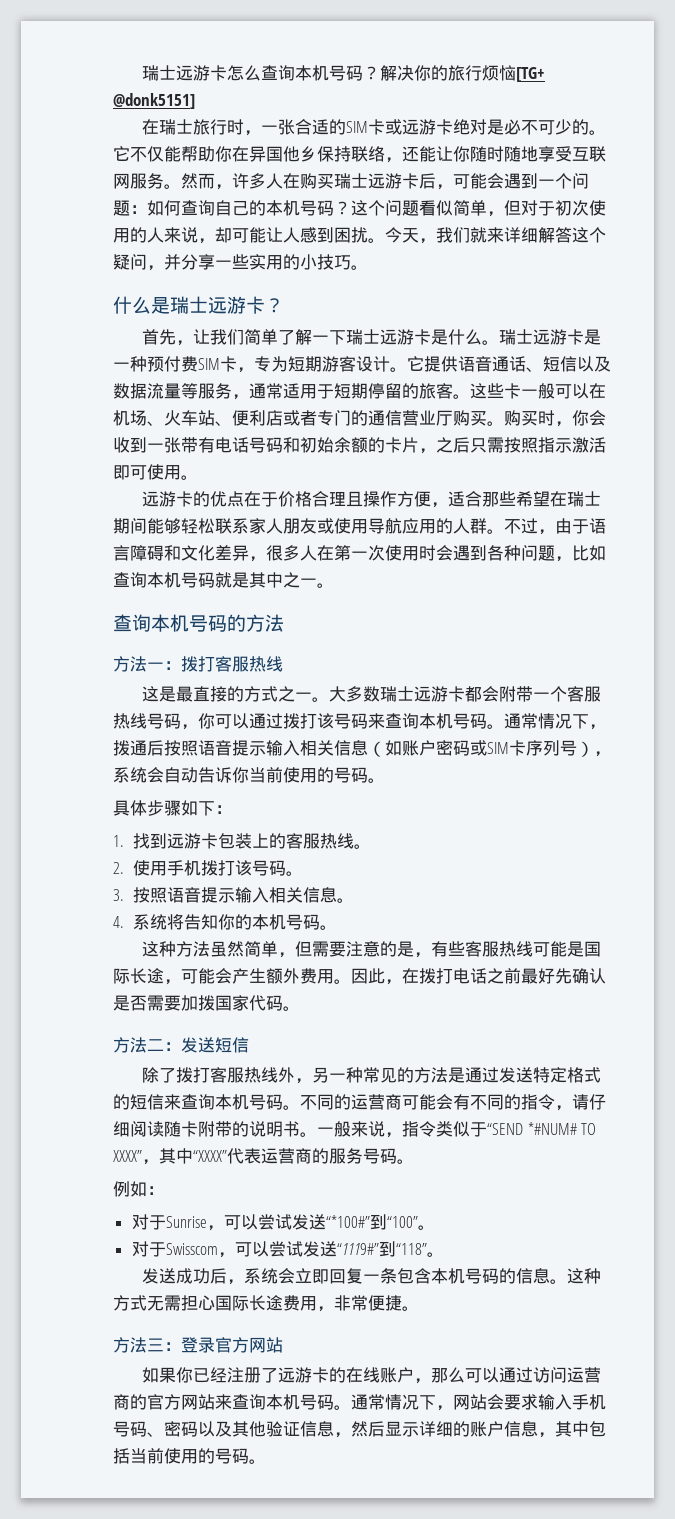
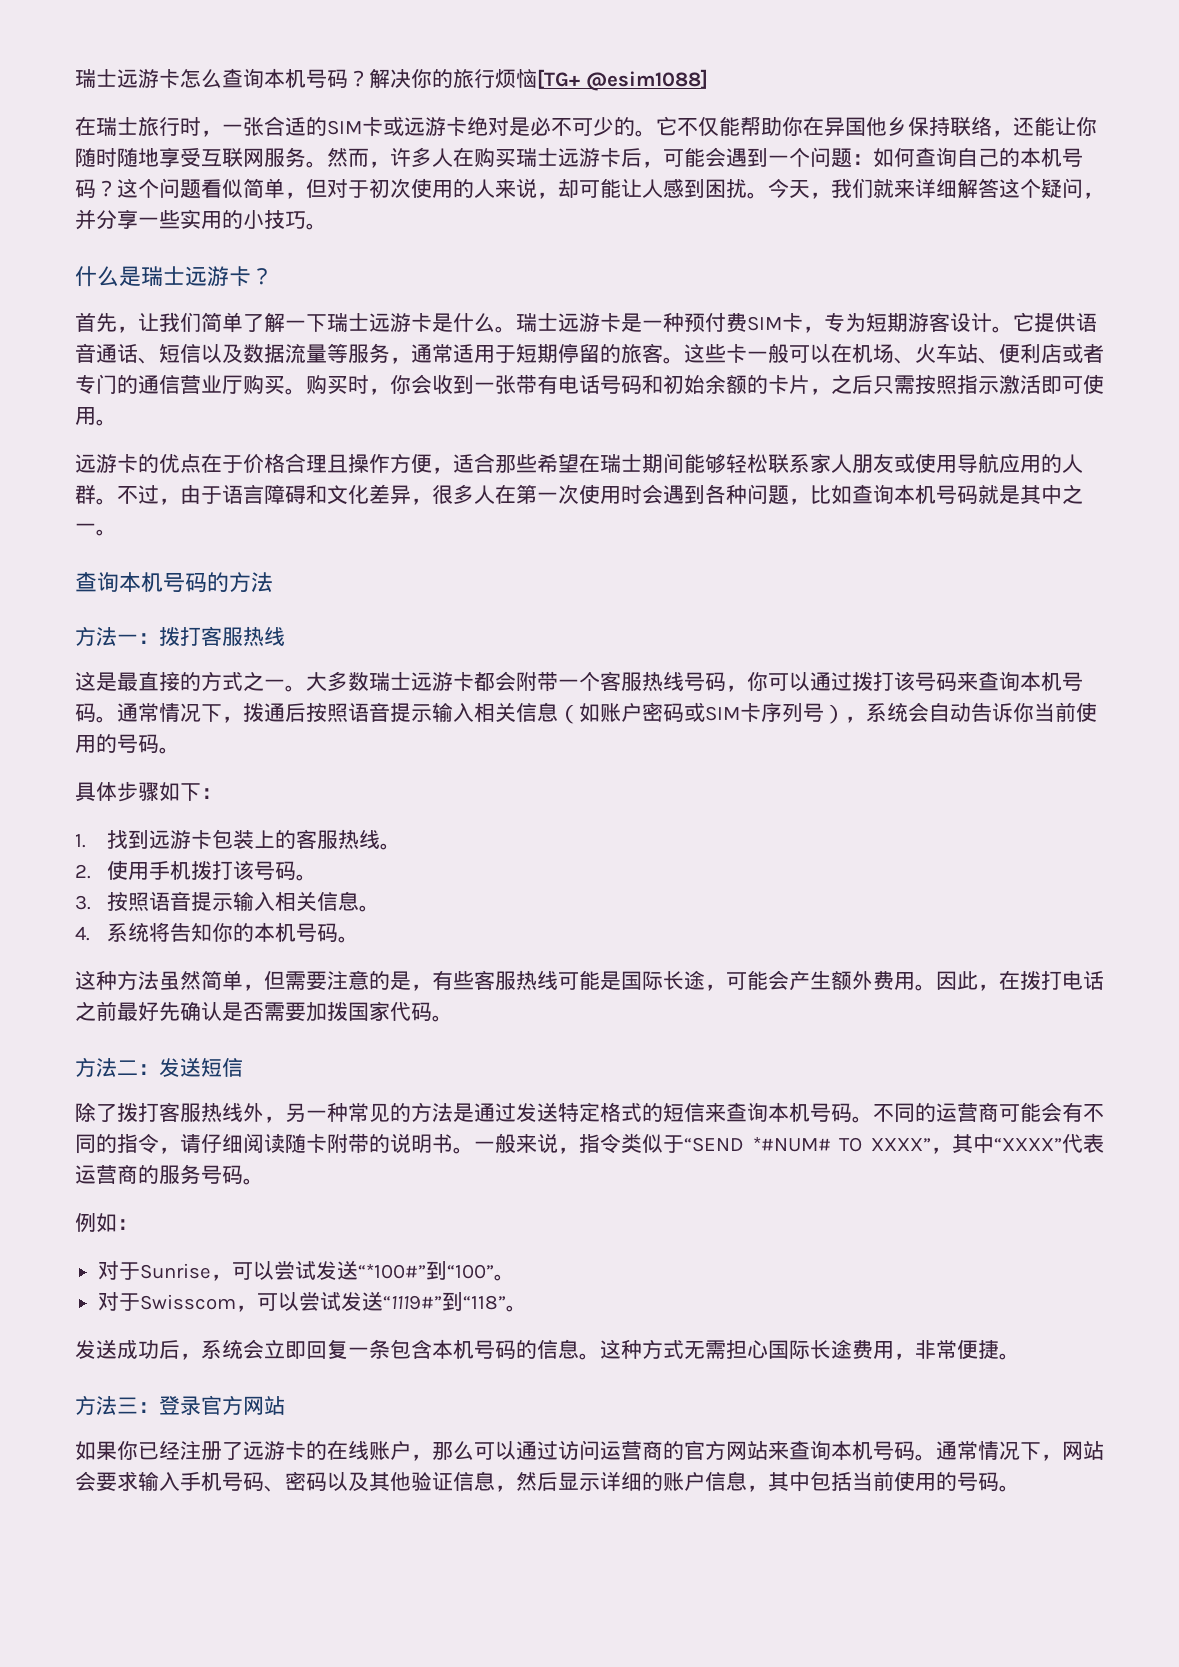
- 解决你的旅行烦恼[TG+ @donk5151]
+ 解决你的旅行烦恼[TG+ @esim1088]

